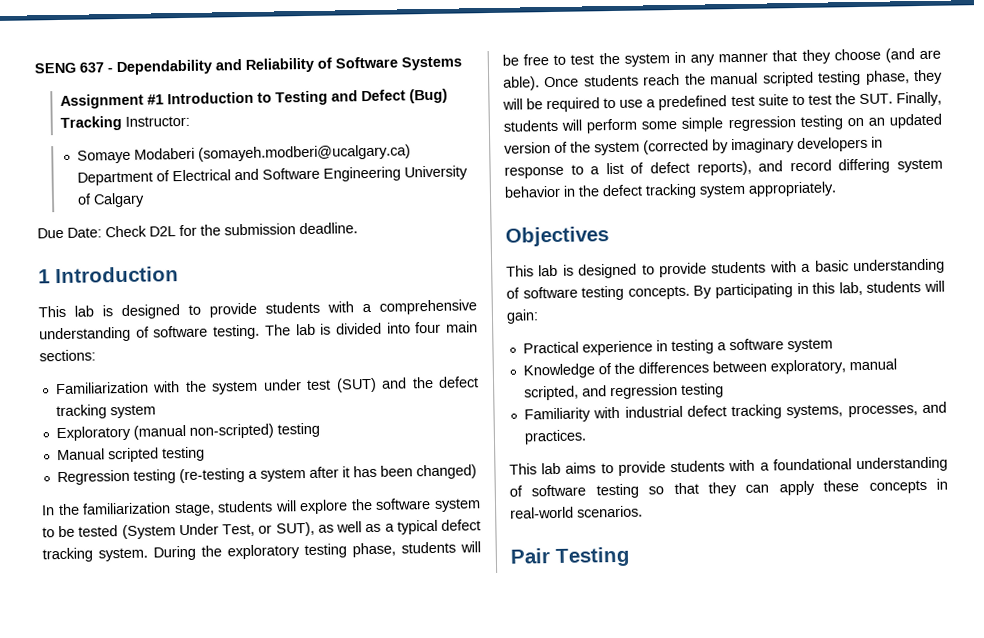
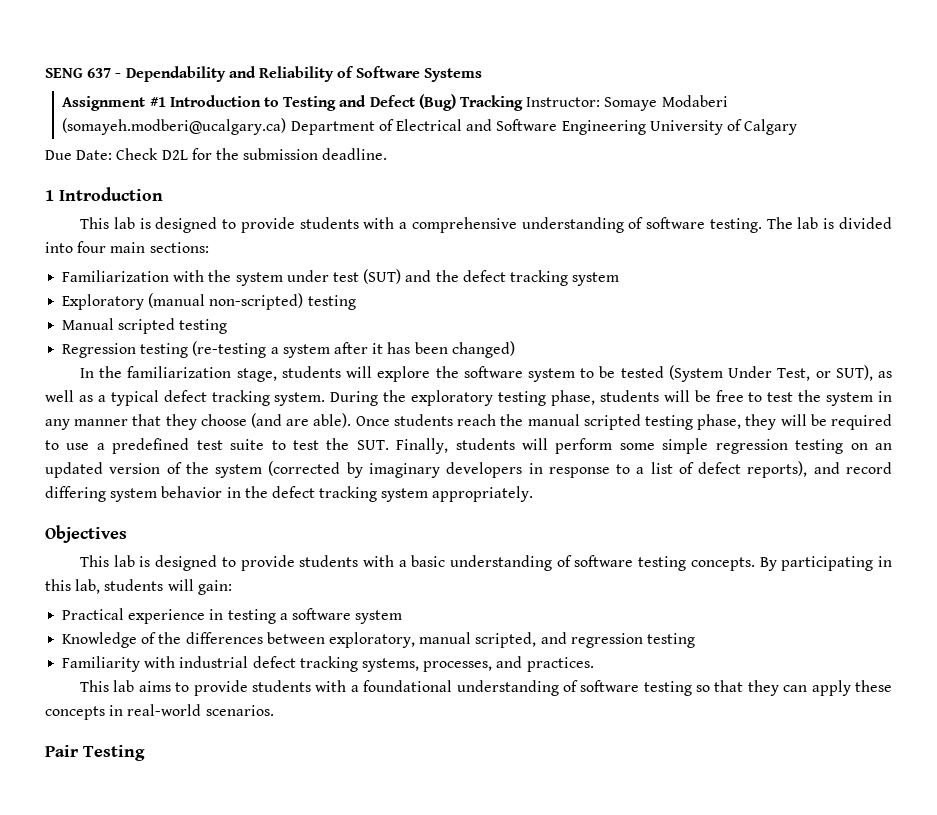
- Assignment #1 Introduction to Testing and Defect (Bug) Tracking Instructor:
- Somaye Modaberi (somayeh.modberi@ucalgary.ca) Department of Electrical and Software Engineering University of Calgary
+ Assignment #1 Introduction to Testing and Defect (Bug) Tracking Instructor: Somaye Modaberi (somayeh.modberi@ucalgary.ca) Department of Electrical and Software Engineering University of Calgary

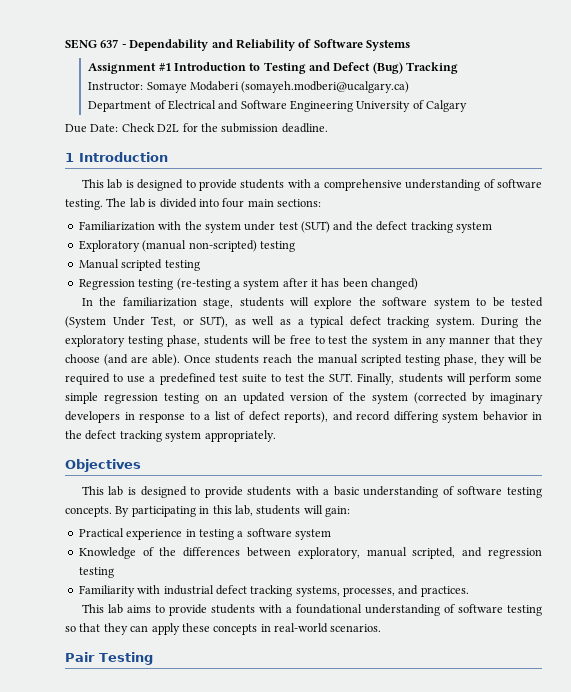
- Assignment #1 Introduction to Testing and Defect (Bug) Tracking Instructor: Somaye Modaberi (somayeh.modberi@ucalgary.ca) Department of Electrical and Software Engineering University of Calgary
+ Assignment #1 Introduction to Testing and Defect (Bug) Tracking
+ Instructor: Somaye Modaberi (somayeh.modberi@ucalgary.ca)
+ Department of Electrical and Software Engineering University of Calgary

